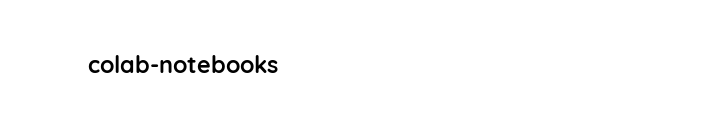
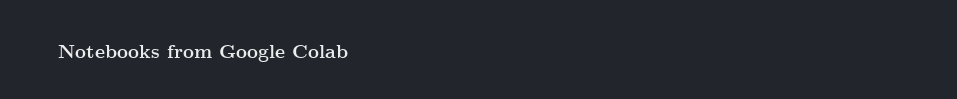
- colab-notebooks
+ Notebooks from Google Colab

